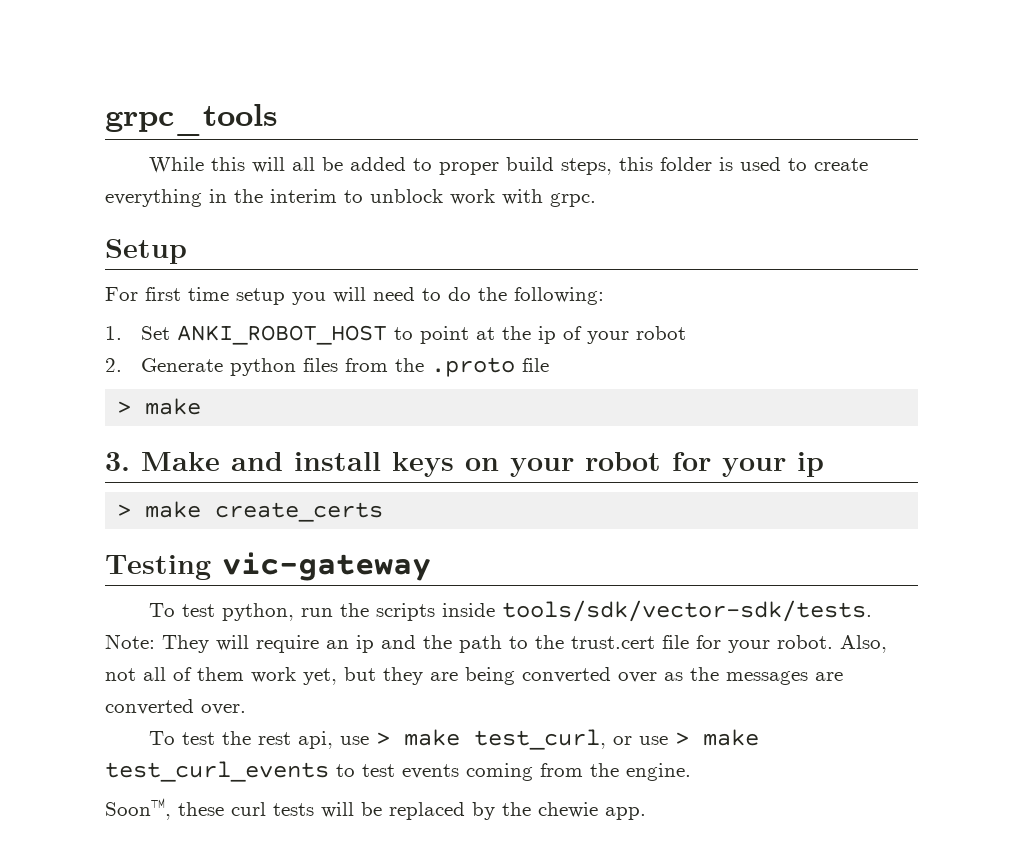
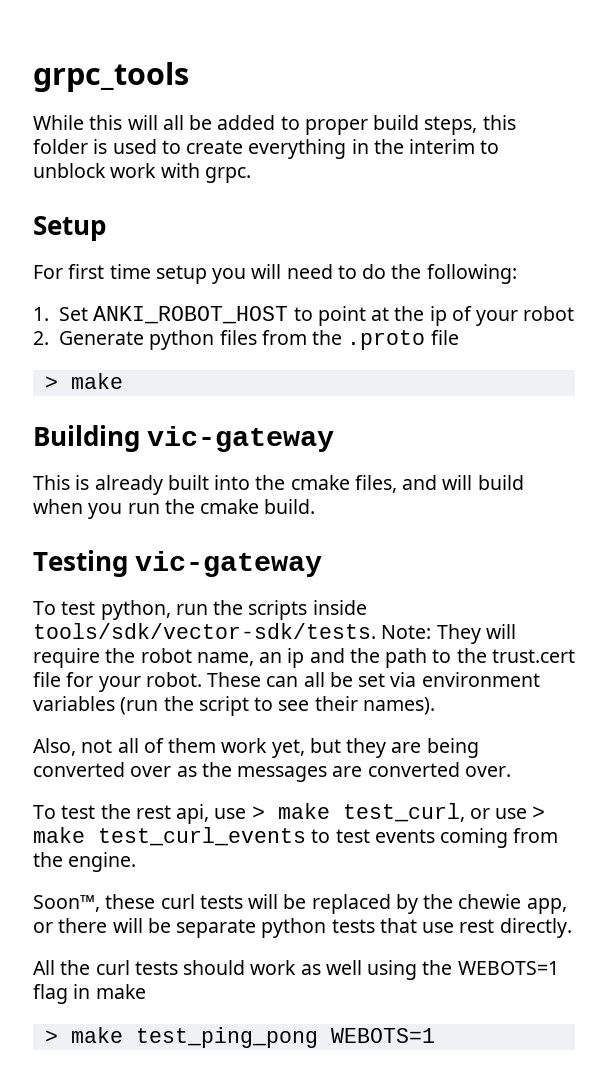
- 3. Make and install keys on your robot for your ip
- > make create_certs
+ Building vic-gateway
+ This is already built into the cmake files, and will build when you run the cmake build.
- Note: They will require an ip and the path to the trust.cert file for your robot. Also, not all of them work yet, but they are being converted over as the messages are converted over.
+ Note: They will require the robot name, an ip and the path to the trust.cert file for your robot. These can all be set via environment variables (run the script to see their names).
+ Also, not all of them work yet, but they are being converted over as the messages are converted over.
- Soon™, these curl tests will be replaced by the chewie app.
+ Soon™, these curl tests will be replaced by the chewie app, or there will be separate python tests that use rest directly.
+ All the curl tests should work as well using the WEBOTS=1 flag in make
+ > make test_ping_pong WEBOTS=1

